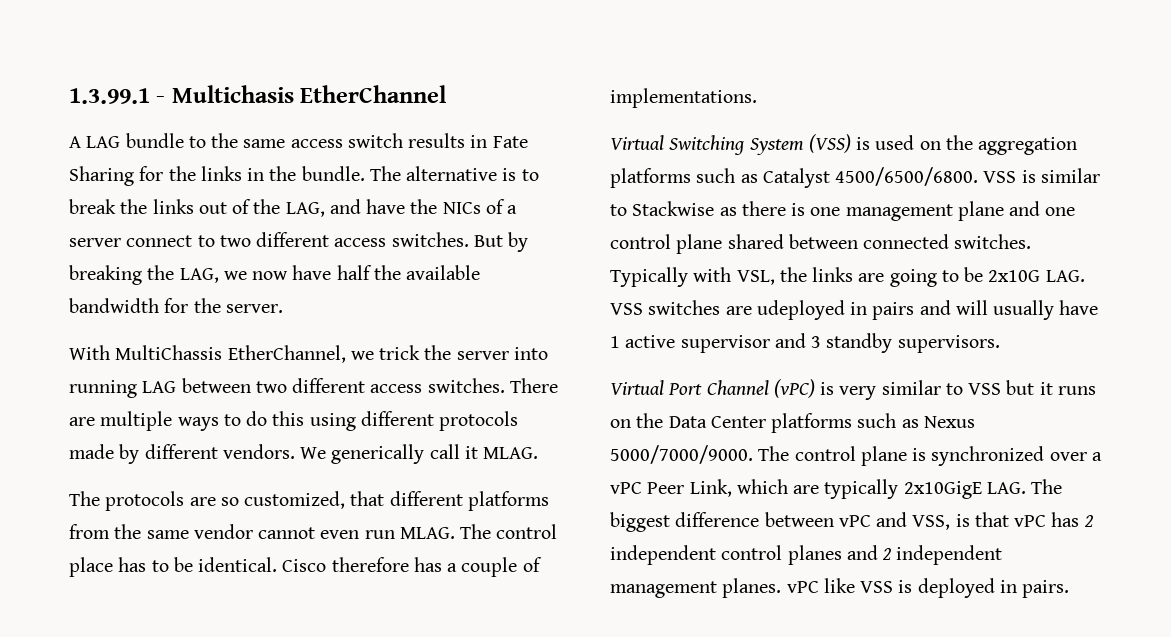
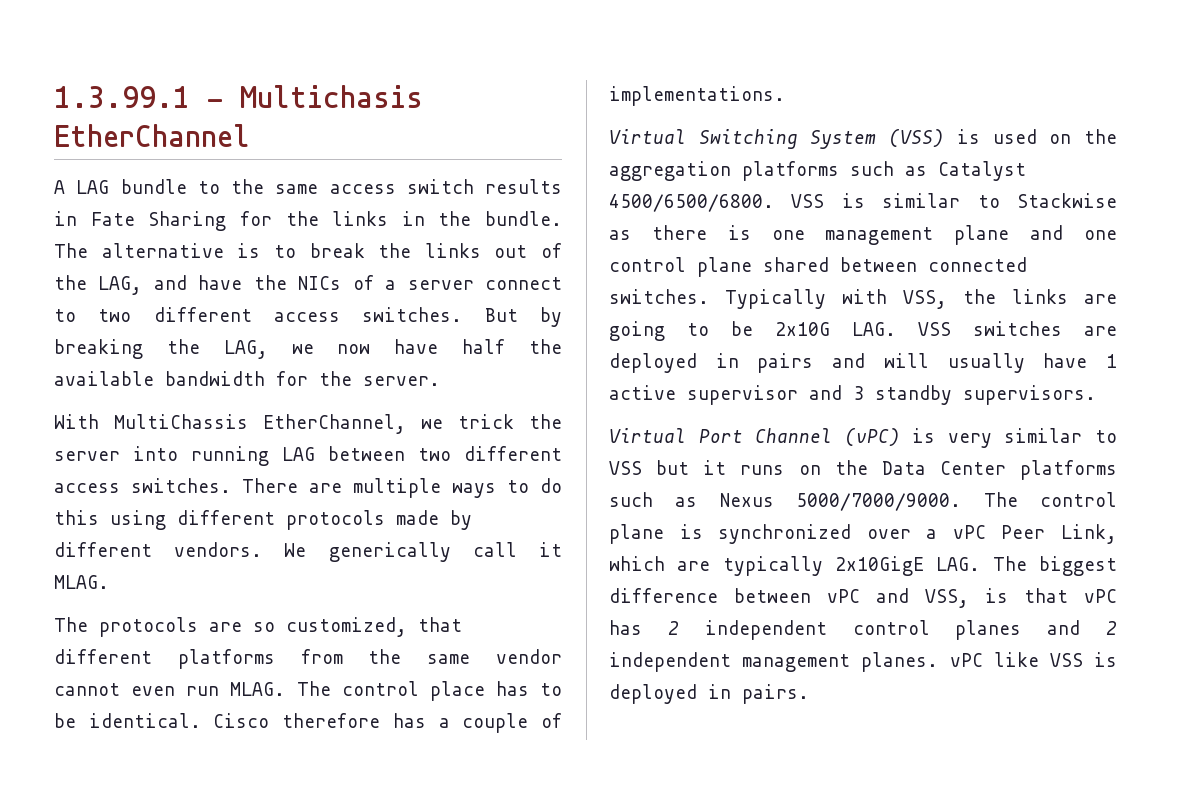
- Typically with VSL, the links are going to be 2x10G LAG. VSS switches are udeployed in pairs and will usually have 1 active supervisor and 3 standby supervisors.
+ Typically with VSS, the links are going to be 2x10G LAG. VSS switches are deployed in pairs and will usually have 1 active supervisor and 3 standby supervisors.

